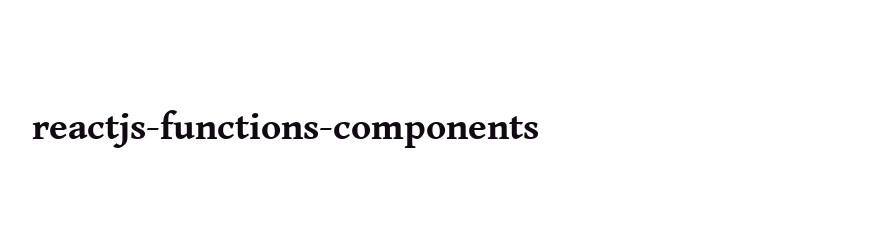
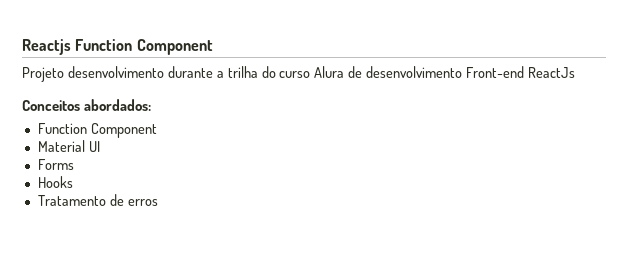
- reactjs-functions-components
+ Reactjs Function Component
+ Projeto desenvolvimento durante a trilha do curso Alura de desenvolvimento Front-end ReactJs
+ Conceitos abordados:
+ Function Component
+ Material UI
+ Forms
+ Hooks
+ Tratamento de erros

